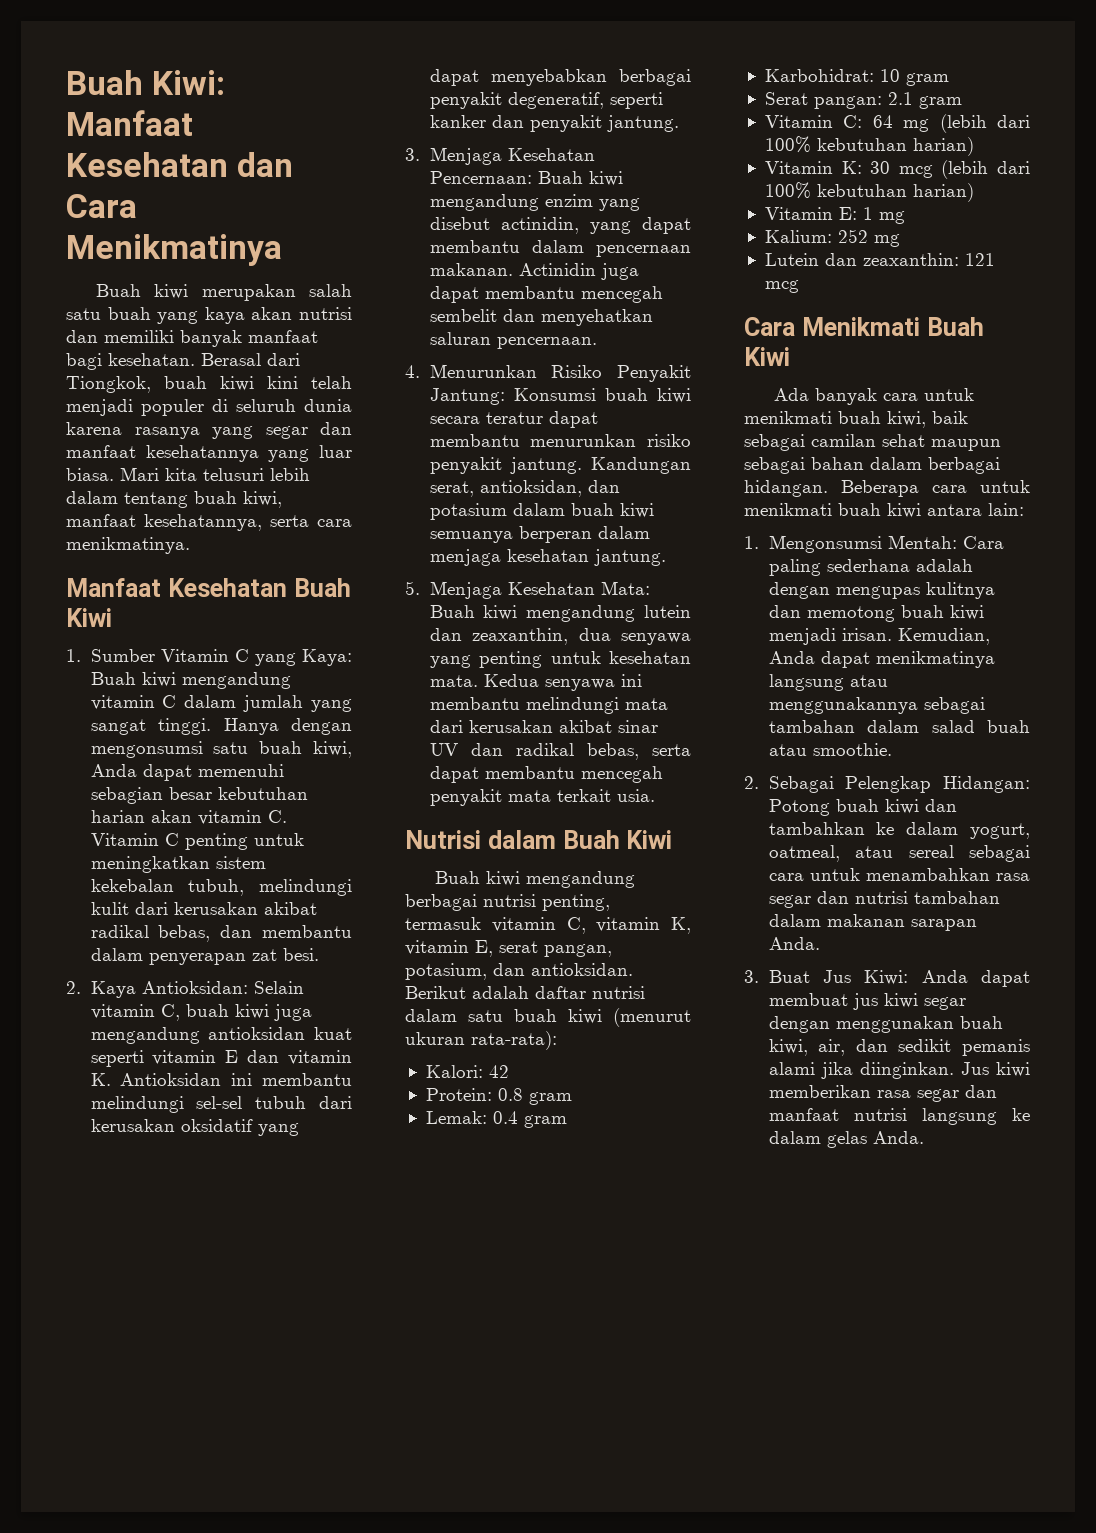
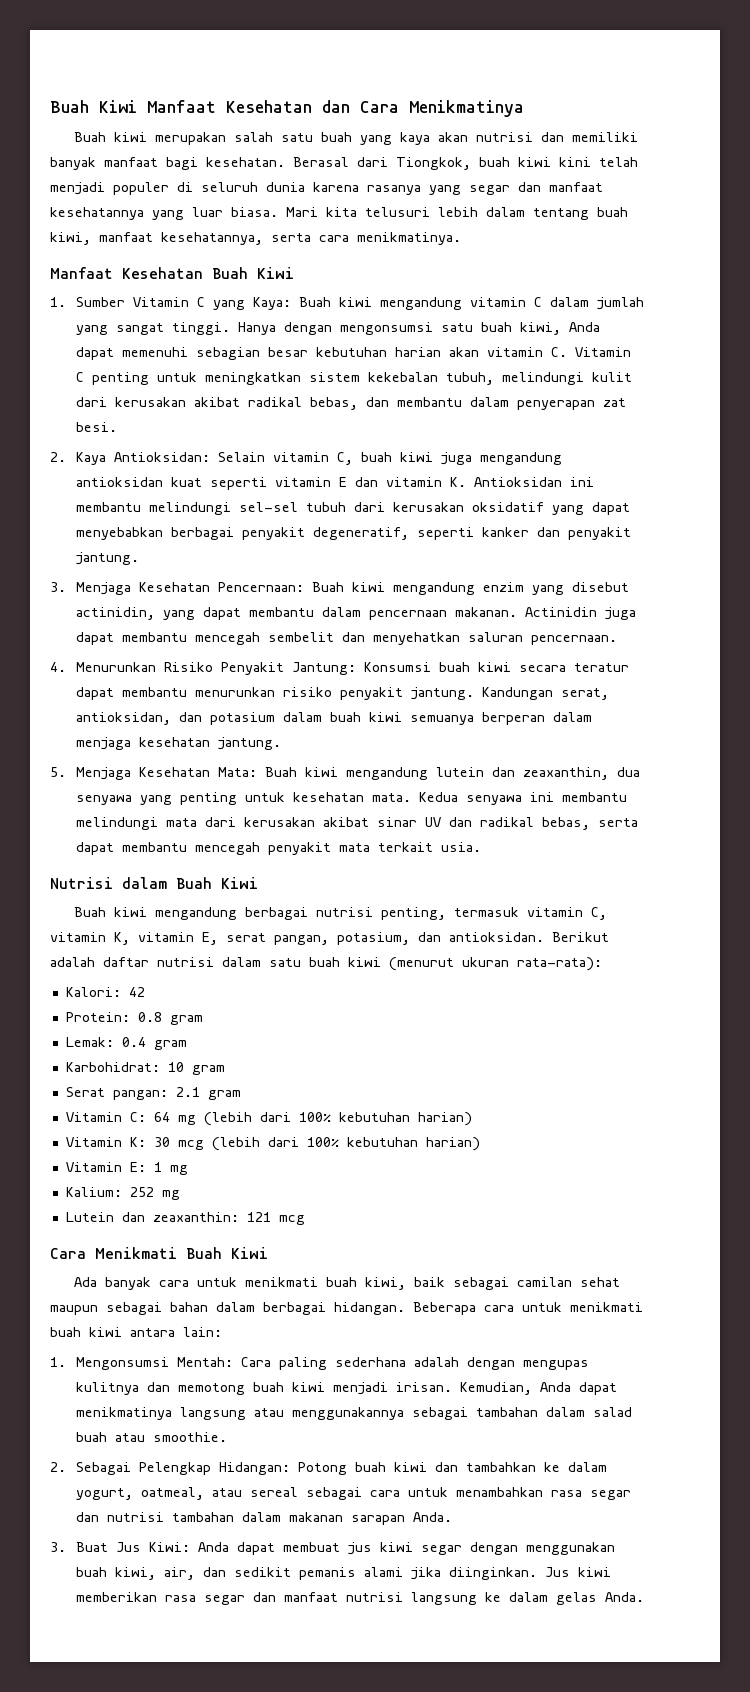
- Buah Kiwi: Manfaat Kesehatan dan Cara Menikmatinya
+ Buah Kiwi Manfaat Kesehatan dan Cara Menikmatinya

